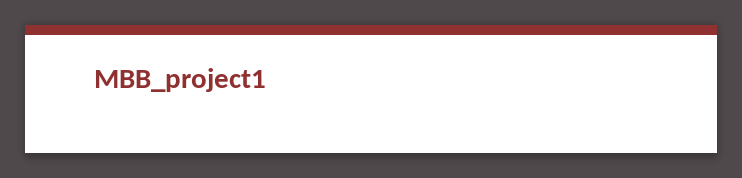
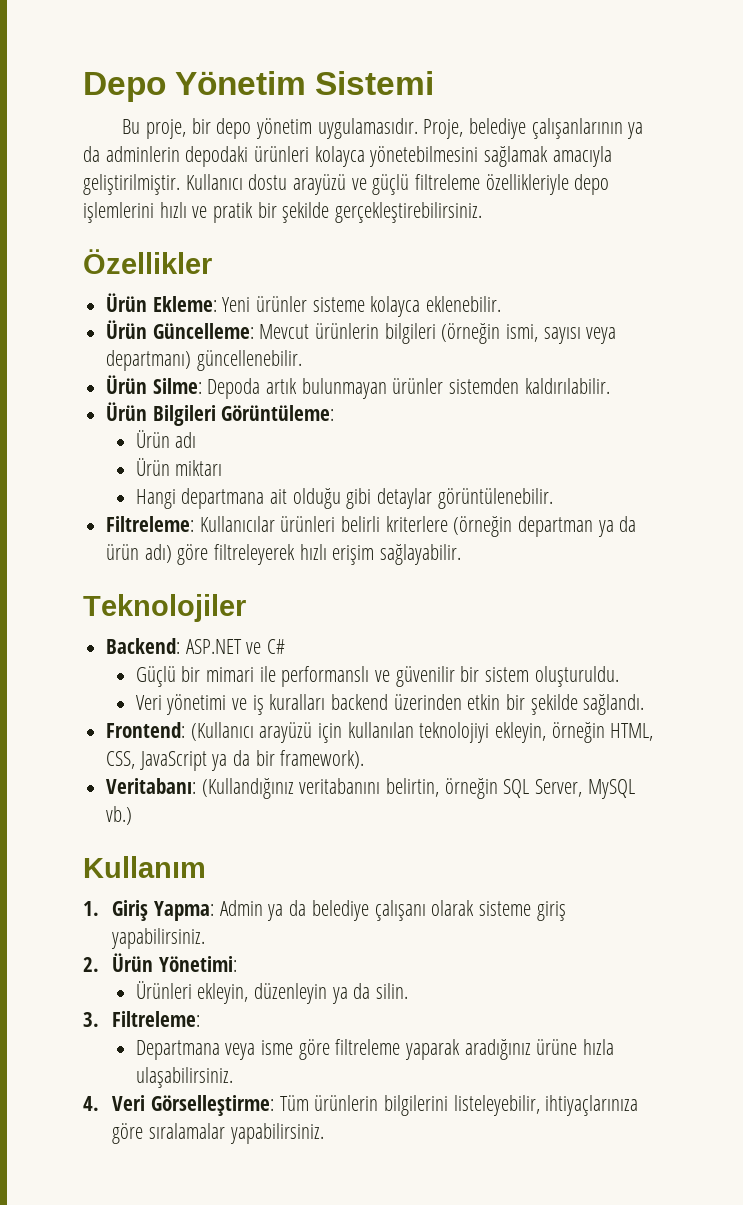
- MBB_project1
+ Depo Yönetim Sistemi
+ Bu proje, bir depo yönetim uygulamasıdır. Proje, belediye çalışanlarının ya da adminlerin depodaki ürünleri kolayca yönetebilmesini sağlamak amacıyla geliştirilmiştir. Kullanıcı dostu arayüzü ve güçlü filtreleme özellikleriyle depo işlemlerini hızlı ve pratik bir şekilde gerçekleştirebilirsiniz.
+ Özellikler
+ Ürün Ekleme: Yeni ürünler sisteme kolayca eklenebilir.
+ Ürün Güncelleme: Mevcut ürünlerin bilgileri (örneğin ismi, sayısı veya departmanı) güncellenebilir.
+ Ürün Silme: Depoda artık bulunmayan ürünler sistemden kaldırılabilir.
+ Ürün Bilgileri Görüntüleme:
+ Ürün adı
+ Ürün miktarı
+ Hangi departmana ait olduğu gibi detaylar görüntülenebilir.
+ Filtreleme: Kullanıcılar ürünleri belirli kriterlere (örneğin departman ya da ürün adı) göre filtreleyerek hızlı erişim sağlayabilir.
+ Teknolojiler
+ Backend: ASP.NET ve C#
+ Güçlü bir mimari ile performanslı ve güvenilir bir sistem oluşturuldu.
+ Veri yönetimi ve iş kuralları backend üzerinden etkin bir şekilde sağlandı.
+ Frontend: (Kullanıcı arayüzü için kullanılan teknolojiyi ekleyin, örneğin HTML, CSS, JavaScript ya da bir framework).
+ Veritabanı: (Kullandığınız veritabanını belirtin, örneğin SQL Server, MySQL vb.)
+ Kullanım
+ 1. Giriş Yapma: Admin ya da belediye çalışanı olarak sisteme giriş yapabilirsiniz.
+ 2. Ürün Yönetimi:
+ Ürünleri ekleyin, düzenleyin ya da silin.
+ 3. Filtreleme:
+ Departmana veya isme göre filtreleme yaparak aradığınız ürüne hızla ulaşabilirsiniz.
+ 4. Veri Görselleştirme: Tüm ürünlerin bilgilerini listeleyebilir, ihtiyaçlarınıza göre sıralamalar yapabilirsiniz.

